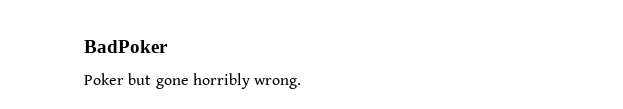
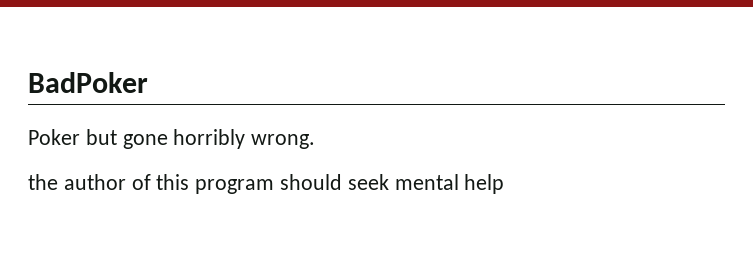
+ the author of this program should seek mental help

